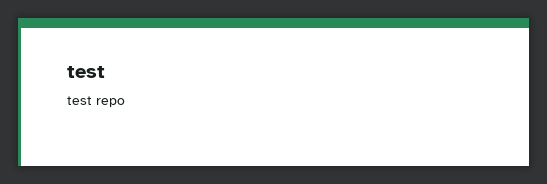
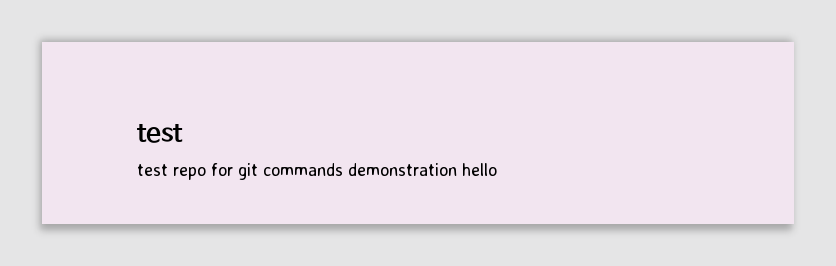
- test repo
+ test repo for git commands demonstration hello

